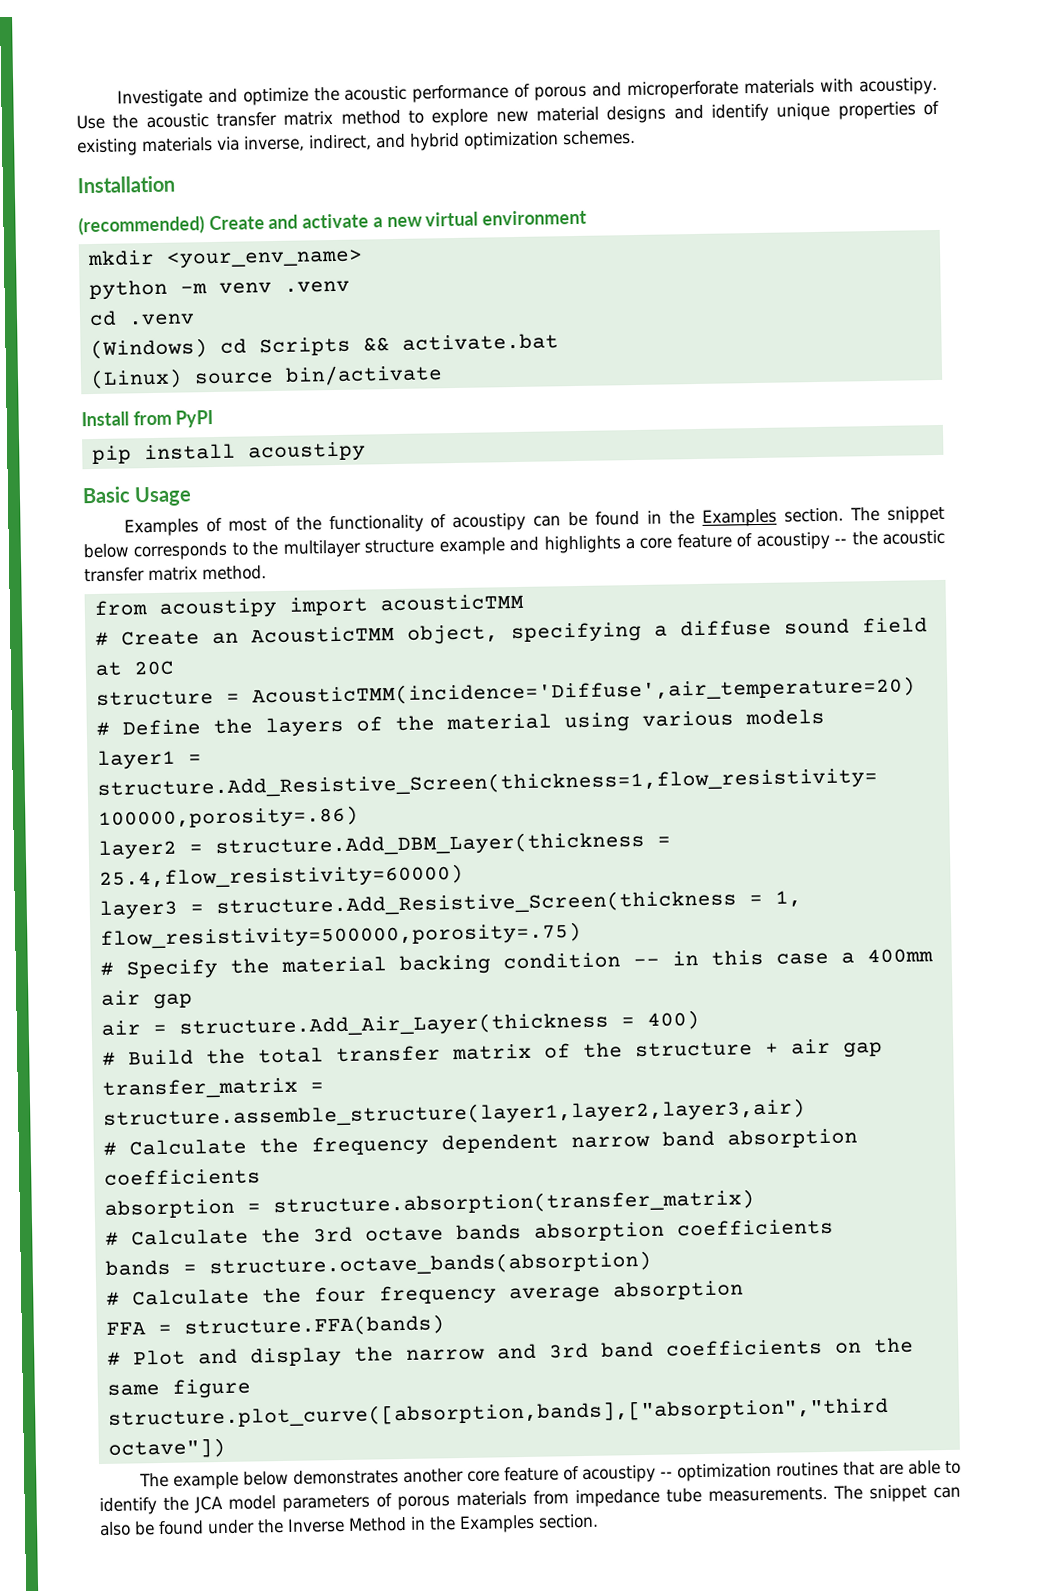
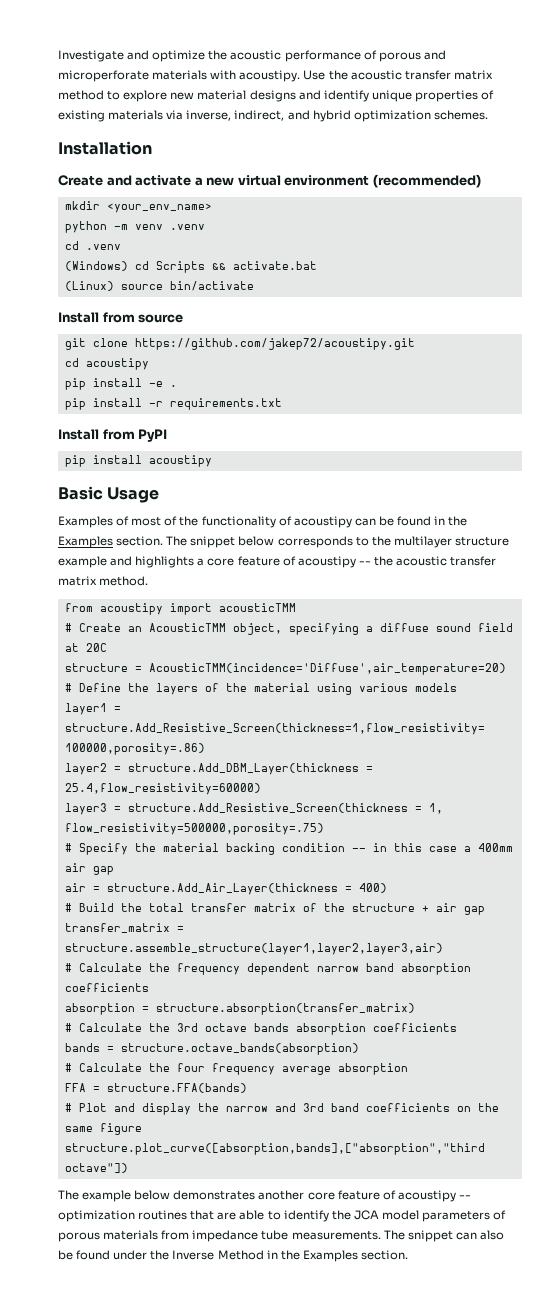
- (recommended) Create and activate a new virtual environment
+ Create and activate a new virtual environment (recommended)
+ Install from source
+ git clone https://github.com/jakep72/acoustipy.git
+ cd acoustipy
+ pip install -e .
+ pip install -r requirements.txt

